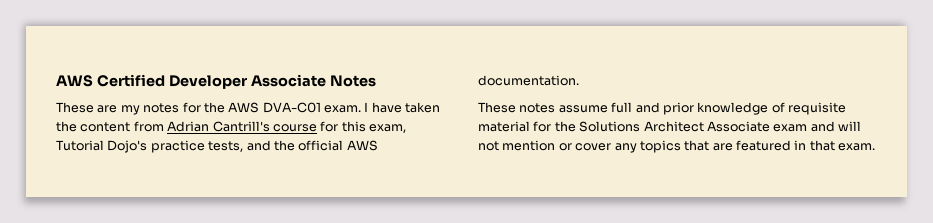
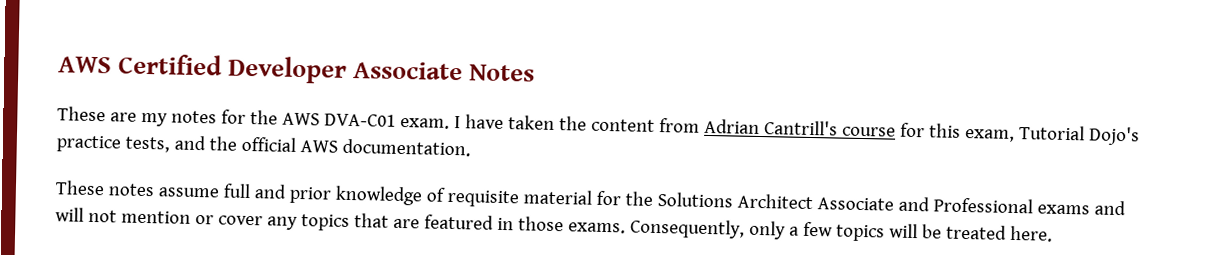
- These notes assume full and prior knowledge of requisite material for the Solutions Architect Associate exam and will not mention or cover any topics that are featured in that exam.
+ These notes assume full and prior knowledge of requisite material for the Solutions Architect Associate and Professional exams and will not mention or cover any topics that are featured in those exams. Consequently, only a few topics will be treated here.

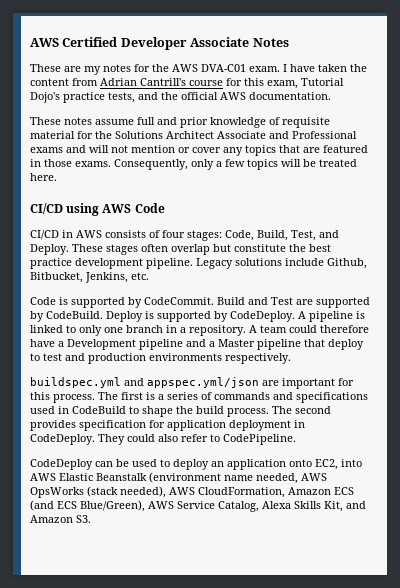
+ CI/CD using AWS Code
+ CI/CD in AWS consists of four stages: Code, Build, Test, and Deploy. These stages often overlap but constitute the best practice development pipeline. Legacy solutions include Github, Bitbucket, Jenkins, etc.
+ Code is supported by CodeCommit. Build and Test are supported by CodeBuild. Deploy is supported by CodeDeploy. A pipeline is linked to only one branch in a repository. A team could therefore have a Development pipeline and a Master pipeline that deploy to test and production environments respectively.
+ buildspec.yml and appspec.yml/json are important for this process. The first is a series of commands and specifications used in CodeBuild to shape the build process. The second provides specification for application deployment in CodeDeploy. They could also refer to CodePipeline.
+ CodeDeploy can be used to deploy an application onto EC2, into AWS Elastic Beanstalk (environment name needed, AWS OpsWorks (stack needed), AWS CloudFormation, Amazon ECS (and ECS Blue/Green), AWS Service Catalog, Alexa Skills Kit, and Amazon S3.

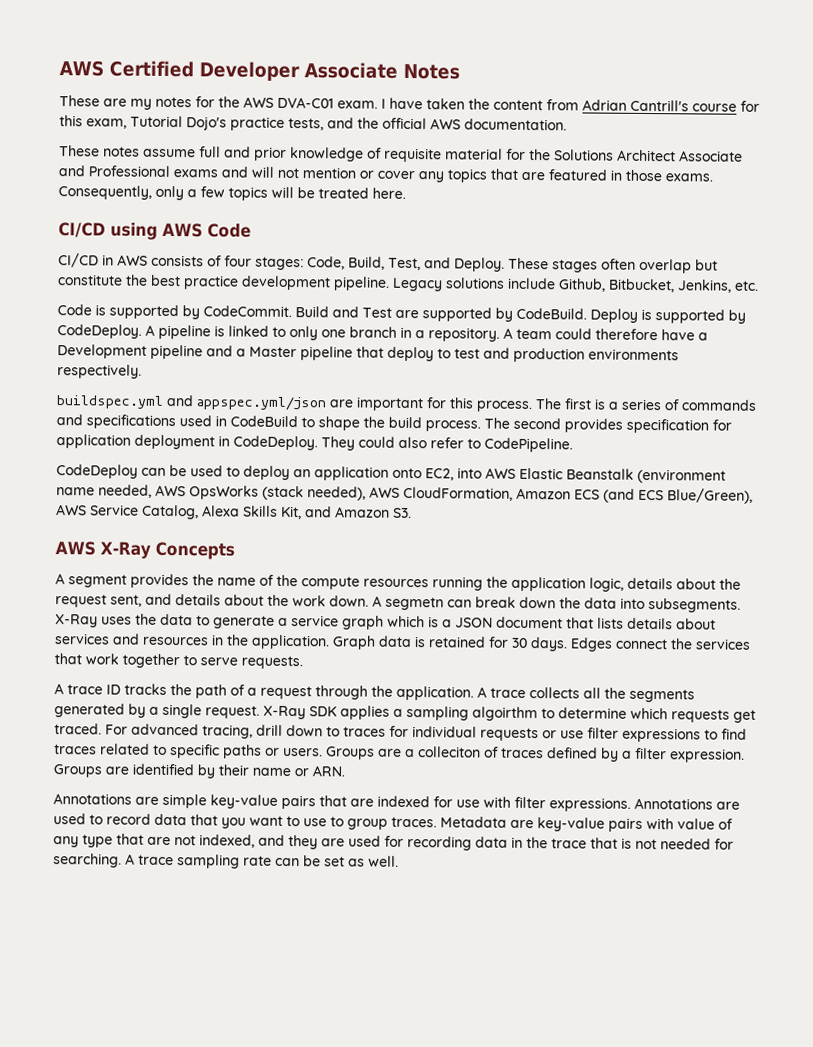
+ AWS X-Ray Concepts
+ A segment provides the name of the compute resources running the application logic, details about the request sent, and details about the work down. A segmetn can break down the data into subsegments. X-Ray uses the data to generate a service graph which is a JSON document that lists details about services and resources in the application. Graph data is retained for 30 days. Edges connect the services that work together to serve requests.
+ A trace ID tracks the path of a request through the application. A trace collects all the segments generated by a single request. X-Ray SDK applies a sampling algoirthm to determine which requests get traced. For advanced tracing, drill down to traces for individual requests or use filter expressions to find traces related to specific paths or users. Groups are a colleciton of traces defined by a filter expression. Groups are identified by their name or ARN.
+ Annotations are simple key-value pairs that are indexed for use with filter expressions. Annotations are used to record data that you want to use to group traces. Metadata are key-value pairs with value of any type that are not indexed, and they are used for recording data in the trace that is not needed for searching. A trace sampling rate can be set as well.

